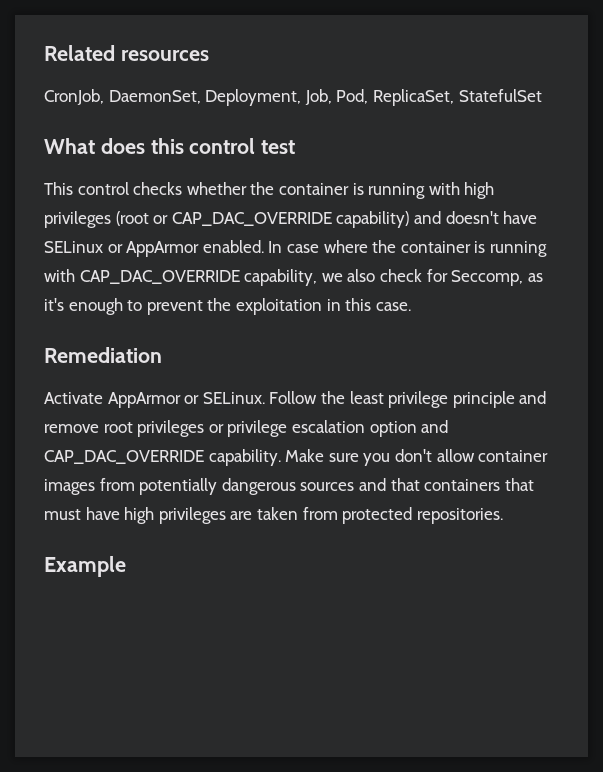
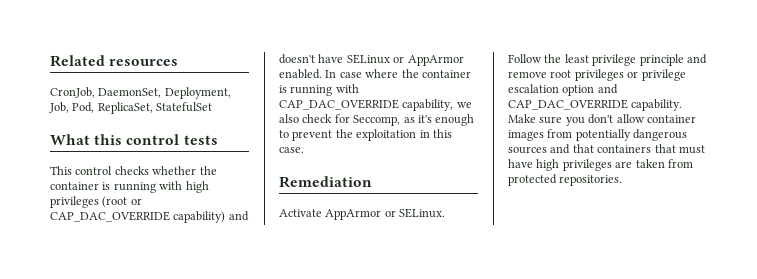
- What does this control test
+ What this control tests
- Example

